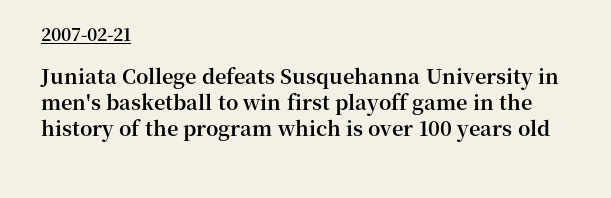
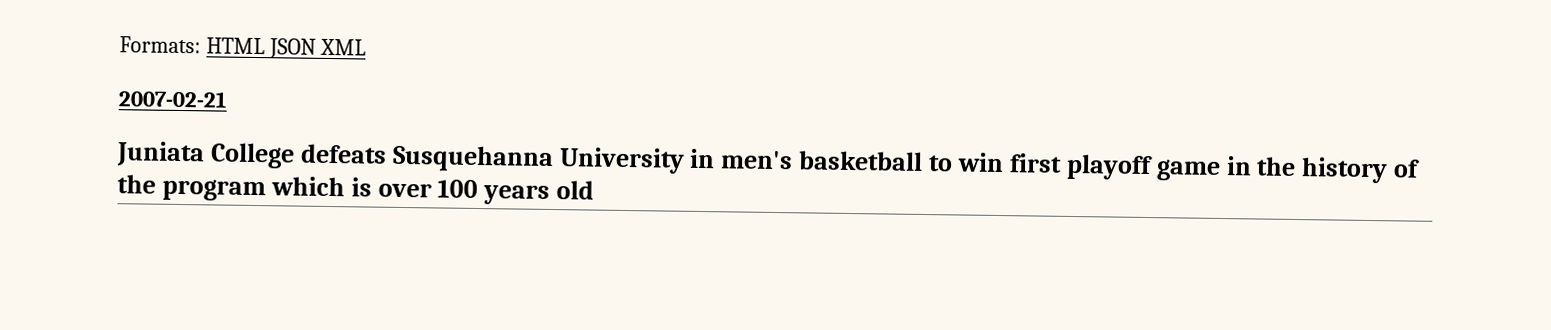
+ Formats: HTML JSON XML

